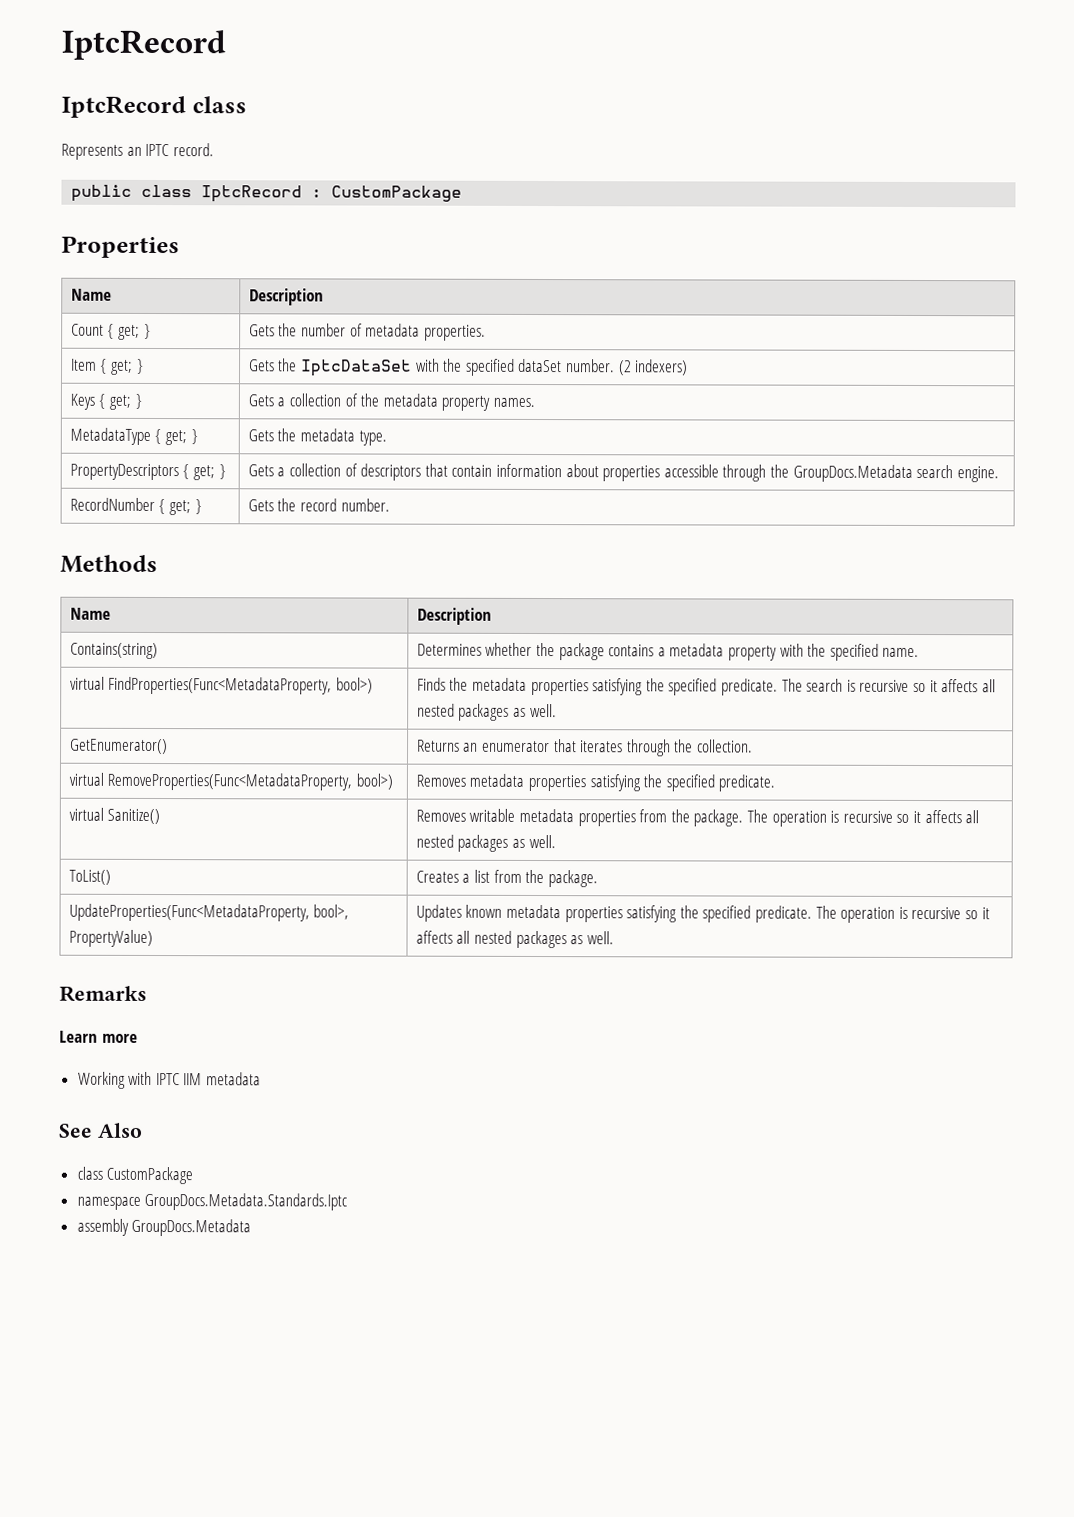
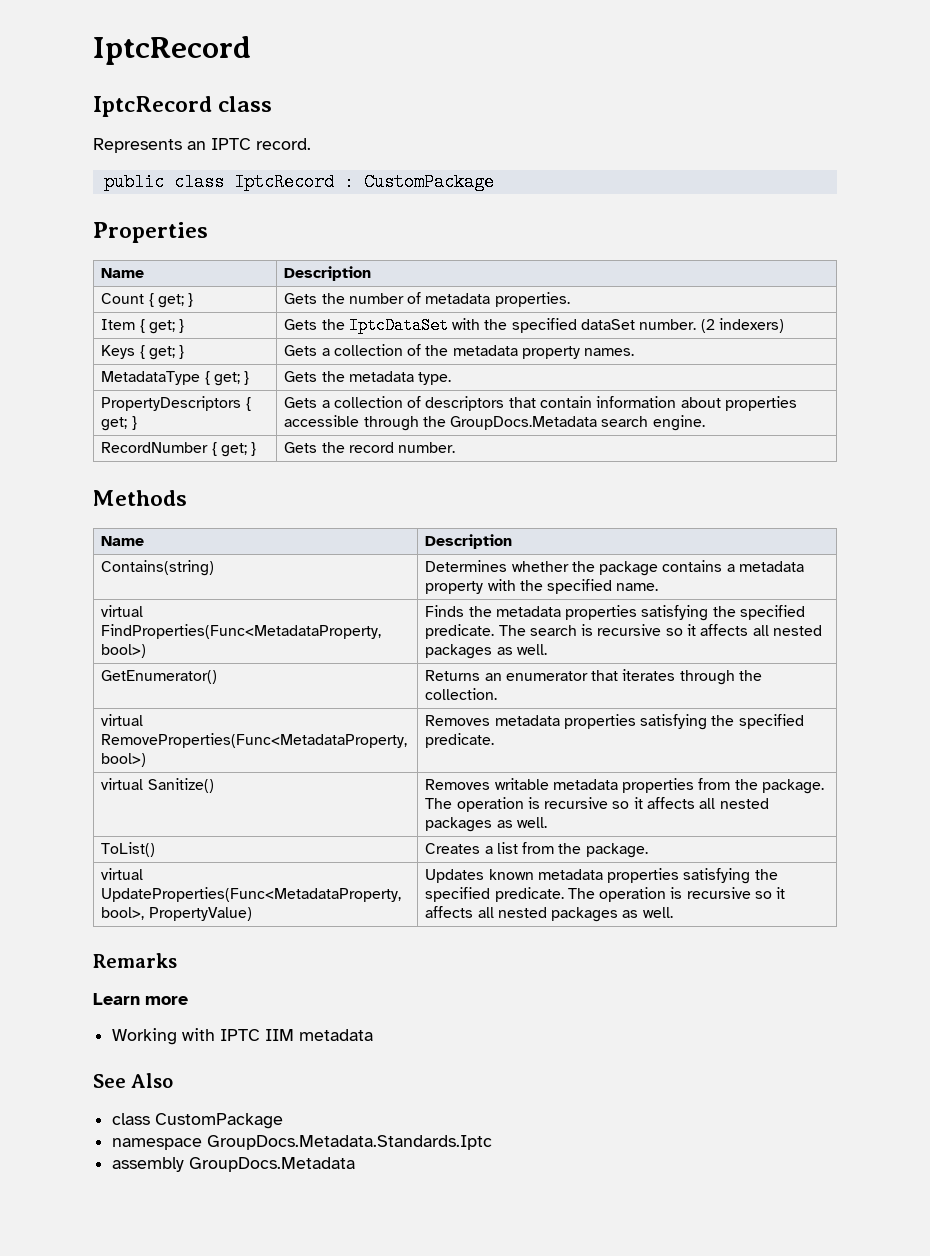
- UpdateProperties(Func<MetadataProperty, bool>, PropertyValue) | Updates known metadata properties satisfying the specified predicate. The operation is recursive so it affects all nested packages as well.
+ virtual UpdateProperties(Func<MetadataProperty, bool>, PropertyValue) | Updates known metadata properties satisfying the specified predicate. The operation is recursive so it affects all nested packages as well.

